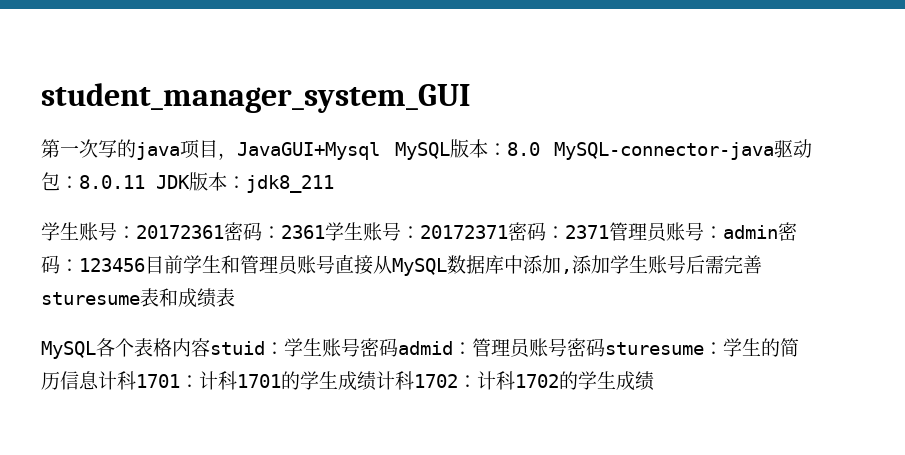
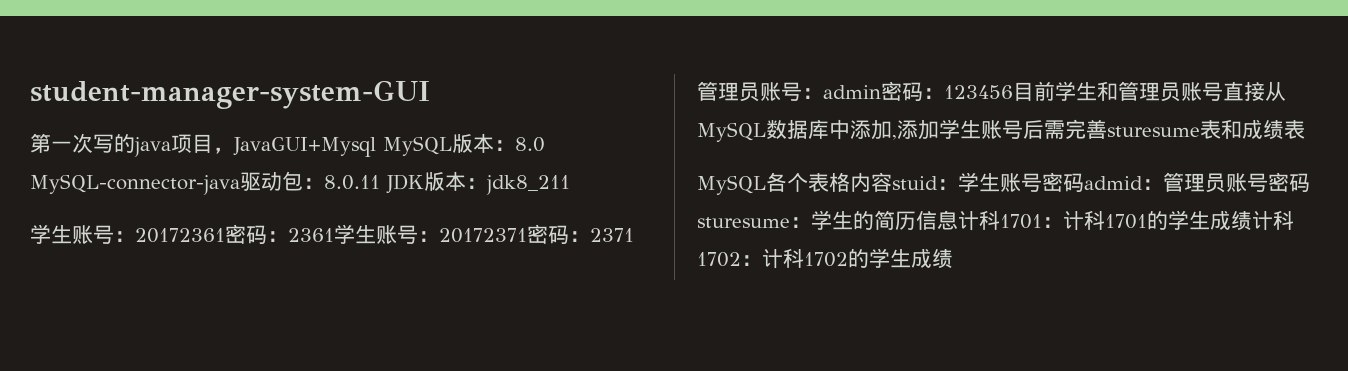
- student_manager_system_GUI
+ student-manager-system-GUI

